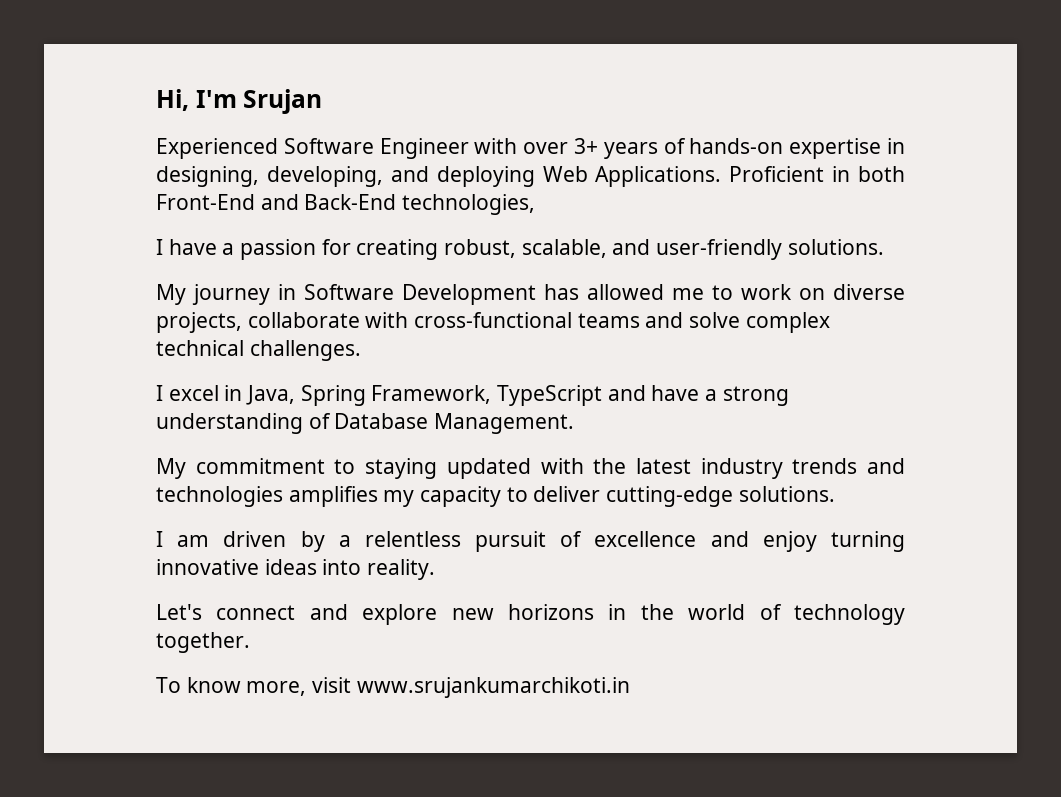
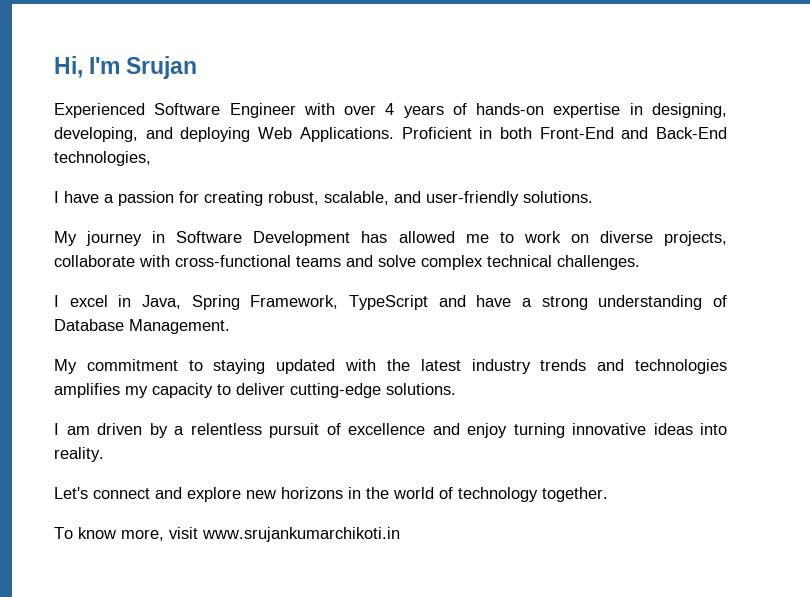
- Experienced Software Engineer with over 3+ years of hands-on expertise in designing, developing, and deploying Web Applications.
+ Experienced Software Engineer with over 4 years of hands-on expertise in designing, developing, and deploying Web Applications.

